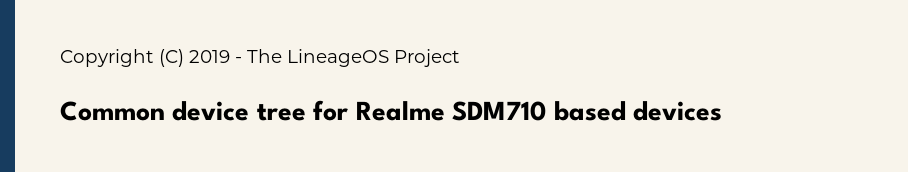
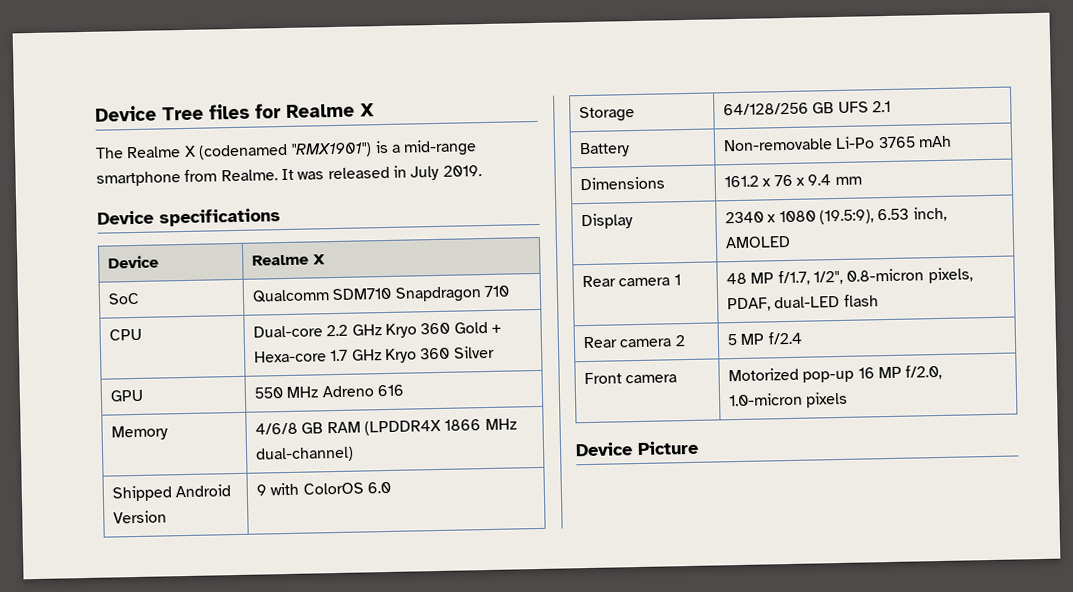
- Copyright (C) 2019 - The LineageOS Project
- Common device tree for Realme SDM710 based devices
+ Device Tree files for Realme X
+ The Realme X (codenamed "RMX1901") is a mid-range smartphone from Realme. It was released in July 2019.
+ Device specifications
+ Device | Realme X
+ SoC | Qualcomm SDM710 Snapdragon 710
+ CPU | Dual-core 2.2 GHz Kryo 360 Gold + Hexa-core 1.7 GHz Kryo 360 Silver
+ GPU | 550 MHz Adreno 616
+ Memory | 4/6/8 GB RAM (LPDDR4X 1866 MHz dual-channel)
+ Shipped Android Version | 9 with ColorOS 6.0
+ Storage | 64/128/256 GB UFS 2.1
+ Battery | Non-removable Li-Po 3765 mAh
+ Dimensions | 161.2 x 76 x 9.4 mm
+ Display | 2340 x 1080 (19.5:9), 6.53 inch, AMOLED
+ Rear camera 1 | 48 MP f/1.7, 1/2", 0.8-micron pixels, PDAF, dual-LED flash
+ Rear camera 2 | 5 MP f/2.4
+ Front camera | Motorized pop-up 16 MP f/2.0, 1.0-micron pixels
+ Device Picture

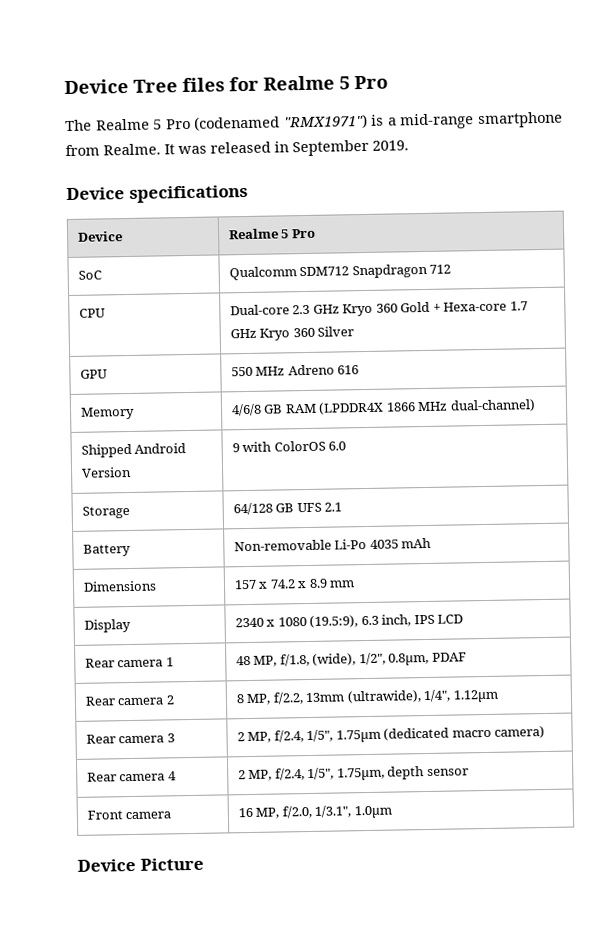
- Device Tree files for Realme X
+ Device Tree files for Realme 5 Pro
- The Realme X (codenamed "RMX1901") is a mid-range smartphone from Realme.
+ The Realme 5 Pro (codenamed "RMX1971") is a mid-range smartphone from Realme.
- It was released in July 2019.
+ It was released in September 2019.
- Device | Realme X
+ Device | Realme 5 Pro
- SoC | Qualcomm SDM710 Snapdragon 710
+ SoC | Qualcomm SDM712 Snapdragon 712
- CPU | Dual-core 2.2 GHz Kryo 360 Gold + Hexa-core 1.7 GHz Kryo 360 Silver
+ CPU | Dual-core 2.3 GHz Kryo 360 Gold + Hexa-core 1.7 GHz Kryo 360 Silver
- Storage | 64/128/256 GB UFS 2.1
+ Storage | 64/128 GB UFS 2.1
- Battery | Non-removable Li-Po 3765 mAh
+ Battery | Non-removable Li-Po 4035 mAh
- Dimensions | 161.2 x 76 x 9.4 mm
+ Dimensions | 157 x 74.2 x 8.9 mm
- Display | 2340 x 1080 (19.5:9), 6.53 inch, AMOLED
+ Display | 2340 x 1080 (19.5:9), 6.3 inch, IPS LCD
- Rear camera 1 | 48 MP f/1.7, 1/2", 0.8-micron pixels, PDAF, dual-LED flash
- Rear camera 2 | 5 MP f/2.4
- Front camera | Motorized pop-up 16 MP f/2.0, 1.0-micron pixels
+ Rear camera 1 | 48 MP, f/1.8, (wide), 1/2", 0.8µm, PDAF
+ Rear camera 2 | 8 MP, f/2.2, 13mm (ultrawide), 1/4", 1.12µm
+ Rear camera 3 | 2 MP, f/2.4, 1/5", 1.75µm (dedicated macro camera)
+ Rear camera 4 | 2 MP, f/2.4, 1/5", 1.75µm, depth sensor
+ Front camera | 16 MP, f/2.0, 1/3.1", 1.0µm

